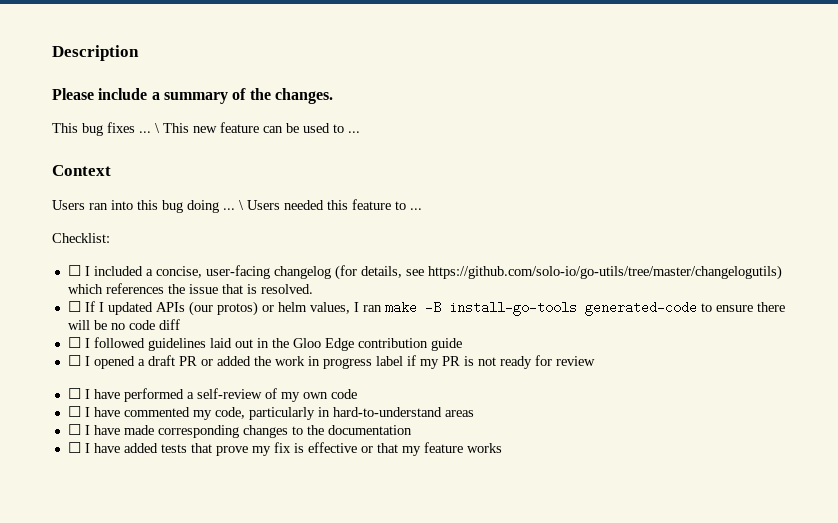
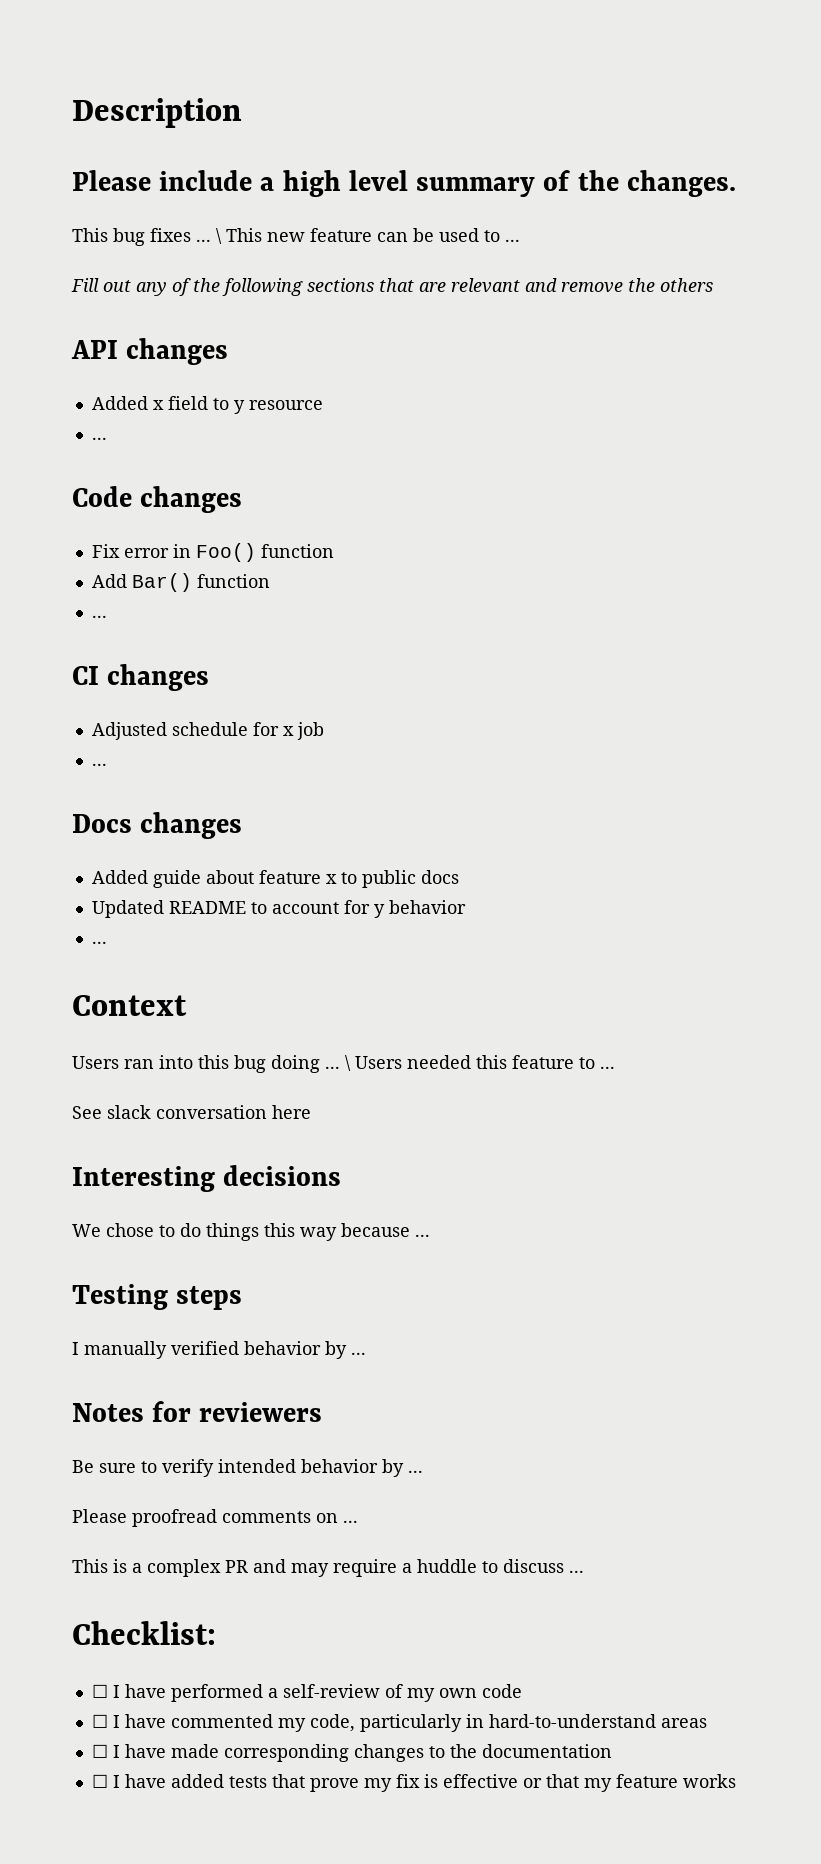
- Please include a summary of the changes.
+ Please include a high level summary of the changes.
+ Fill out any of the following sections that are relevant and remove the others
+ API changes
+ Added x field to y resource
+ ...
+ Code changes
+ Fix error in Foo() function
+ Add Bar() function
+ ...
+ CI changes
+ Adjusted schedule for x job
+ ...
+ Docs changes
+ Added guide about feature x to public docs
+ Updated README to account for y behavior
+ ...
+ See slack conversation here
+ Interesting decisions
+ We chose to do things this way because ...
+ Testing steps
+ I manually verified behavior by ...
+ Notes for reviewers
+ Be sure to verify intended behavior by ...
+ Please proofread comments on ...
+ This is a complex PR and may require a huddle to discuss ...
  Checklist:
- ☐ I included a concise, user-facing changelog (for details, see https://github.com/solo-io/go-utils/tree/master/changelogutils) which references the issue that is resolved.
- ☐ If I updated APIs (our protos) or helm values, I ran make -B install-go-tools generated-code to ensure there will be no code diff
- ☐ I followed guidelines laid out in the Gloo Edge contribution guide
- ☐ I opened a draft PR or added the work in progress label if my PR is not ready for review

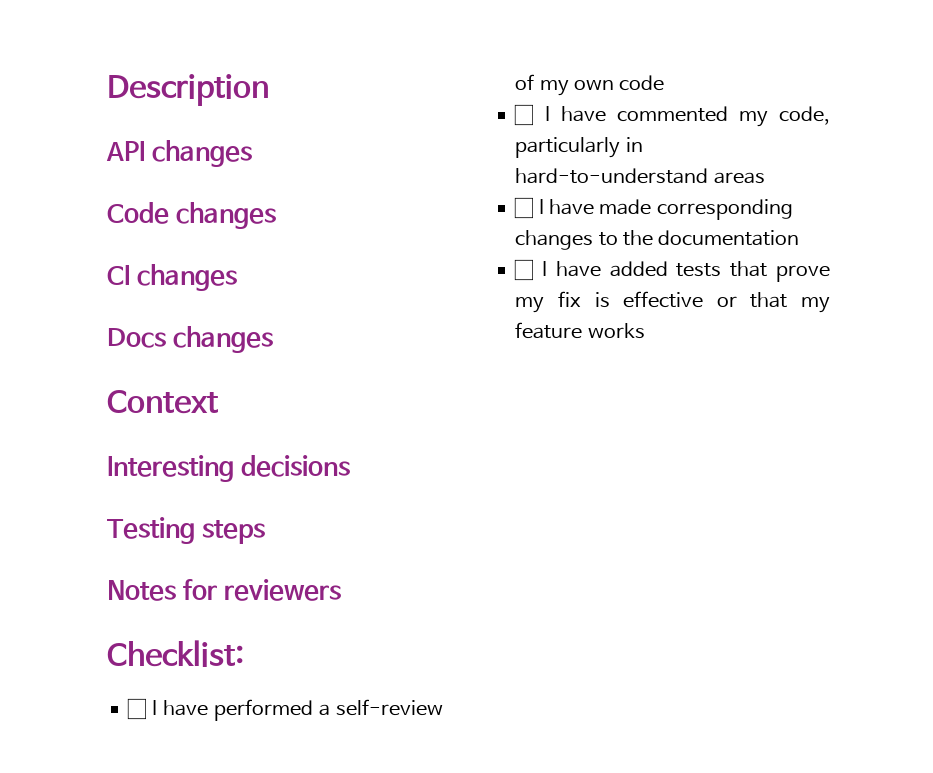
- Please include a high level summary of the changes.
- This bug fixes ... \ This new feature can be used to ...
- Fill out any of the following sections that are relevant and remove the others
  API changes
- Added x field to y resource
- ...
  Code changes
- Fix error in Foo() function
- Add Bar() function
- ...
  CI changes
- Adjusted schedule for x job
- ...
  Docs changes
- Added guide about feature x to public docs
- Updated README to account for y behavior
- ...
  Context
- Users ran into this bug doing ... \ Users needed this feature to ...
- See slack conversation here
  Interesting decisions
- We chose to do things this way because ...
  Testing steps
- I manually verified behavior by ...
  Notes for reviewers
- Be sure to verify intended behavior by ...
- Please proofread comments on ...
- This is a complex PR and may require a huddle to discuss ...

